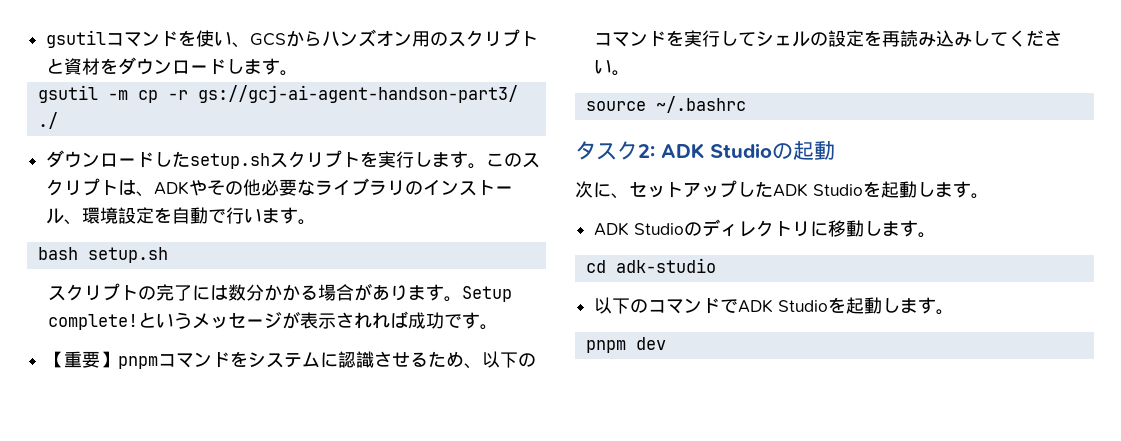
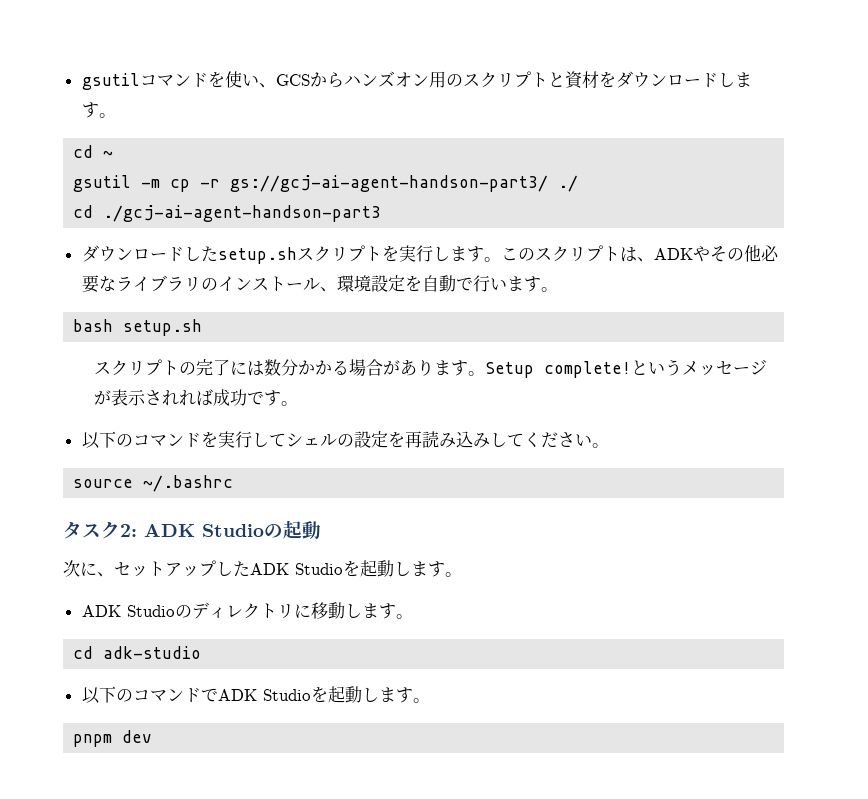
+ cd ~
+ cd ./gcj-ai-agent-handson-part3
- 【重要】pnpmコマンドをシステムに認識させるため、以下のコマンドを実行してシェルの設定を再読み込みしてください。
+ 以下のコマンドを実行してシェルの設定を再読み込みしてください。

